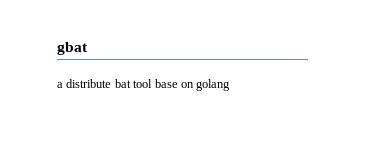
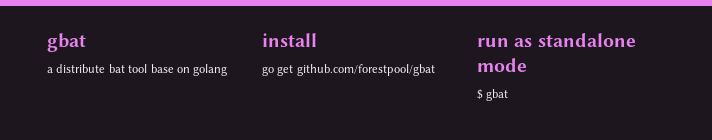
+ install
+ go get github.com/forestpool/gbat
+ run as standalone mode
+ $ gbat

